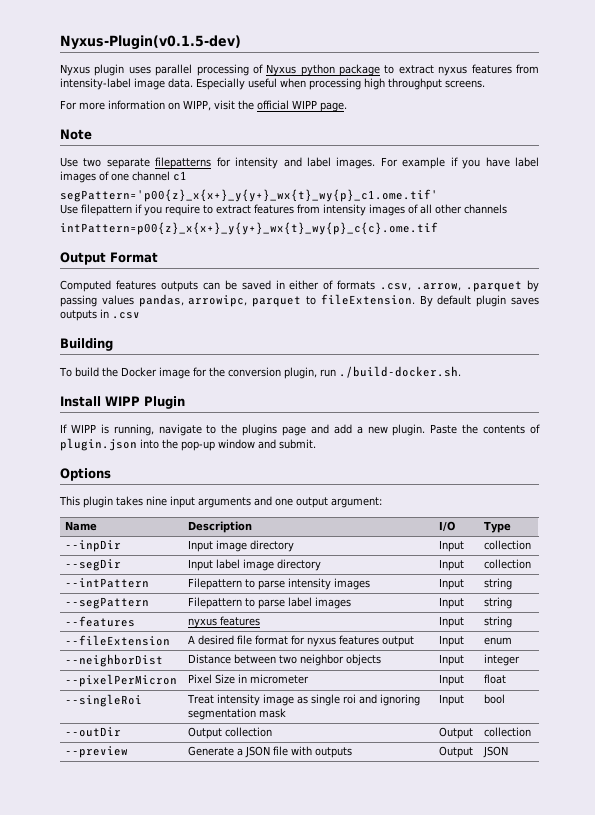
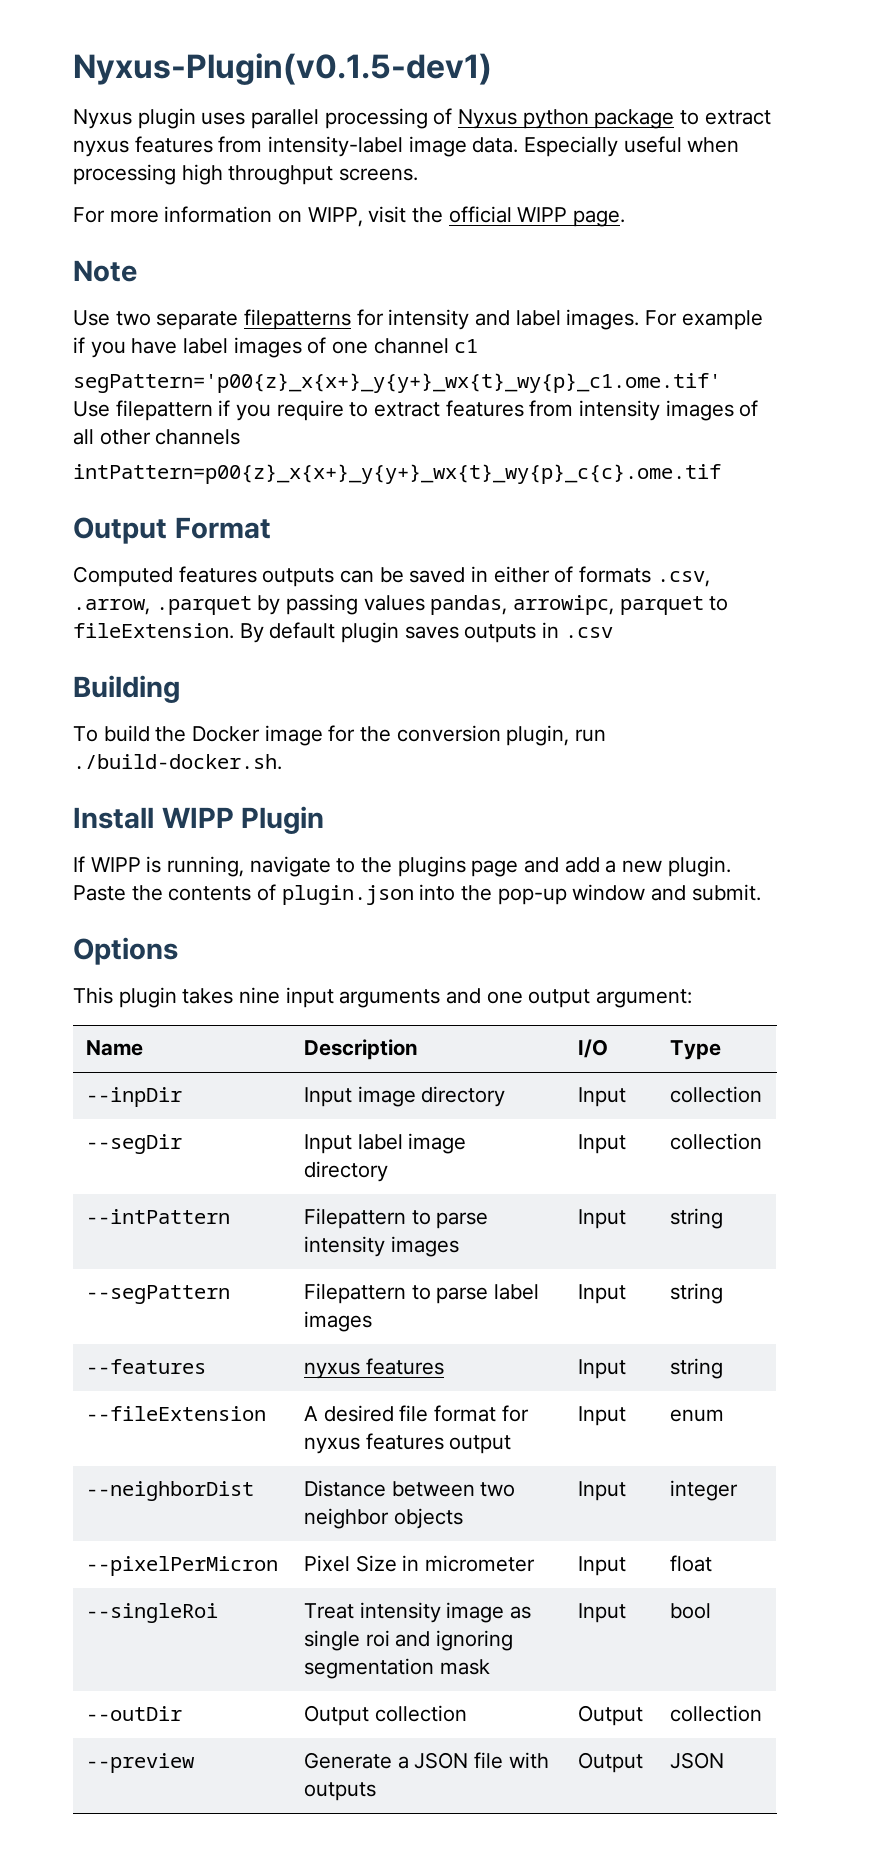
- Nyxus-Plugin(v0.1.5-dev)
+ Nyxus-Plugin(v0.1.5-dev1)

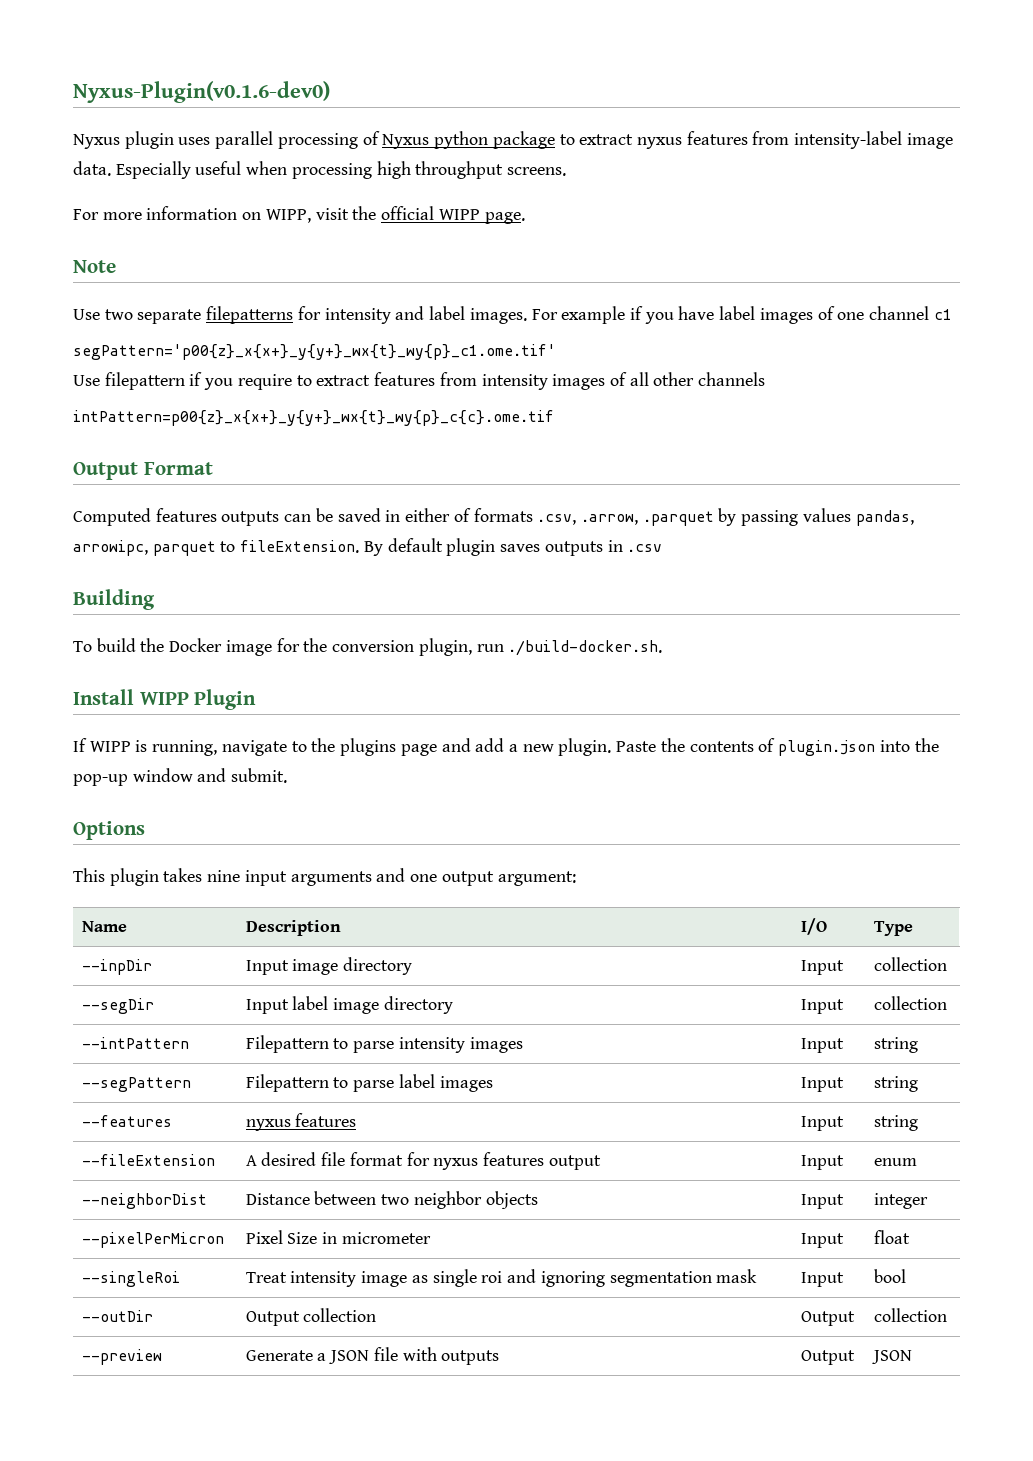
- Nyxus-Plugin(v0.1.5-dev1)
+ Nyxus-Plugin(v0.1.6-dev0)

